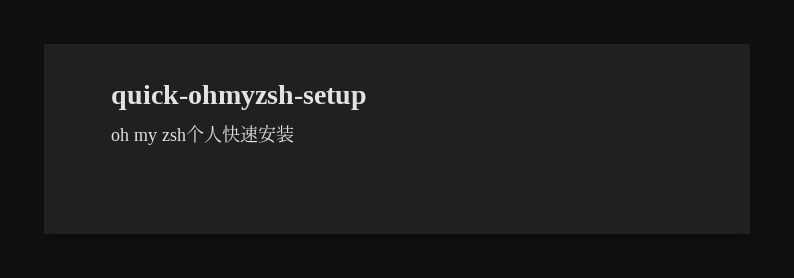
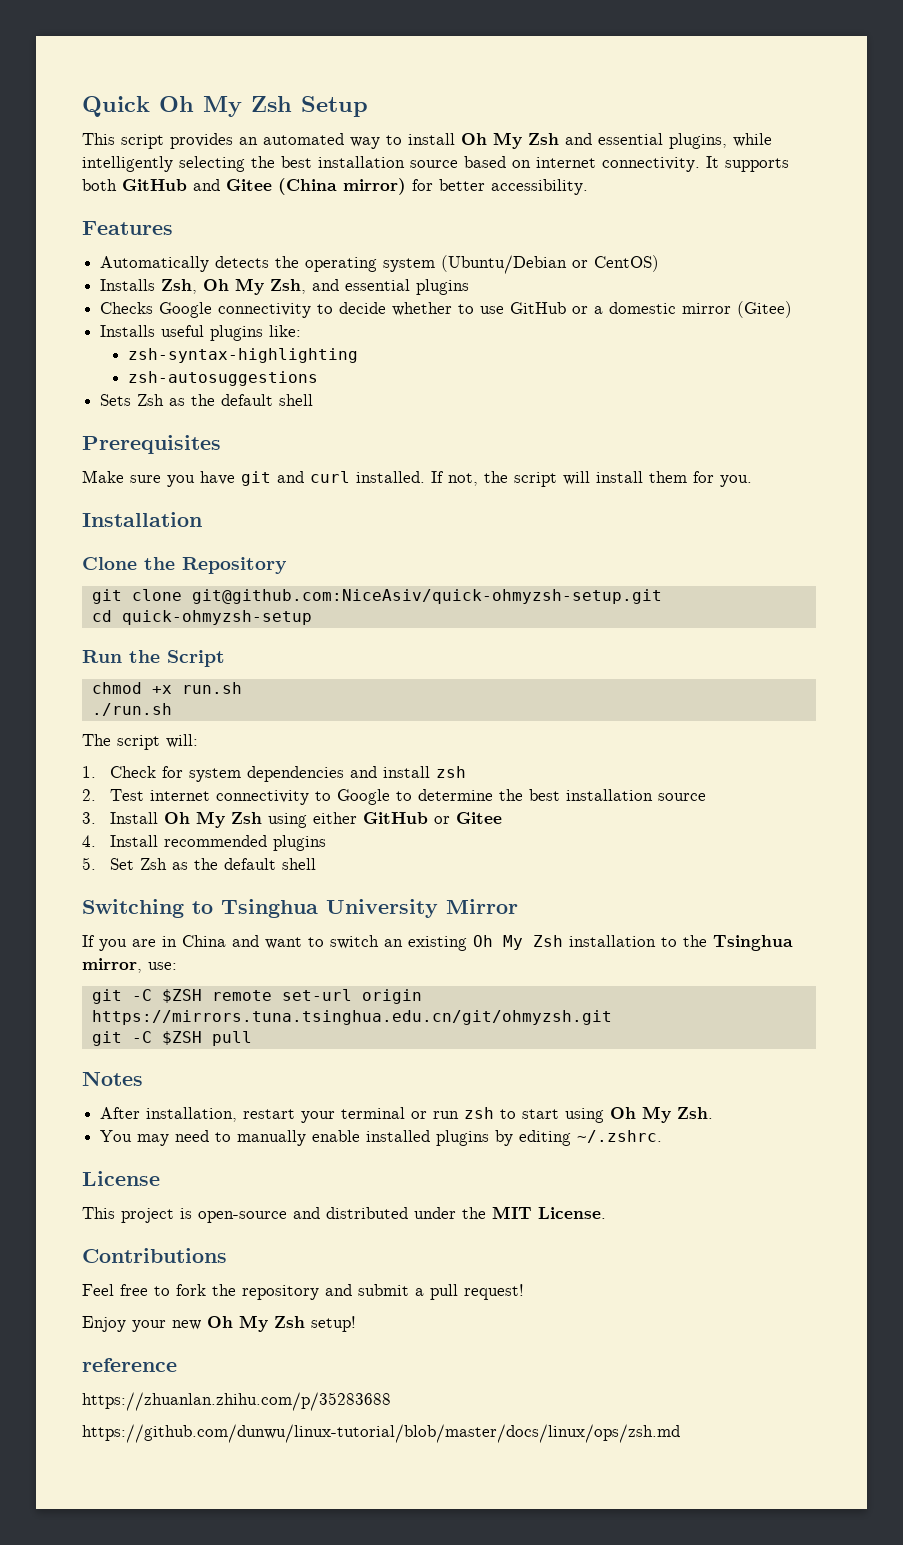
- quick-ohmyzsh-setup
- oh my zsh个人快速安装
+ Quick Oh My Zsh Setup
+ This script provides an automated way to install Oh My Zsh and essential plugins, while intelligently selecting the best installation source based on internet connectivity. It supports both GitHub and Gitee (China mirror) for better accessibility.
+ Features
+ Automatically detects the operating system (Ubuntu/Debian or CentOS)
+ Installs Zsh, Oh My Zsh, and essential plugins
+ Checks Google connectivity to decide whether to use GitHub or a domestic mirror (Gitee)
+ Installs useful plugins like:
+ zsh-syntax-highlighting
+ zsh-autosuggestions
+ Sets Zsh as the default shell
+ Prerequisites
+ Make sure you have git and curl installed. If not, the script will install them for you.
+ Installation
+ Clone the Repository
+ git clone git@github.com:NiceAsiv/quick-ohmyzsh-setup.git
+ cd quick-ohmyzsh-setup
+ Run the Script
+ chmod +x run.sh
+ ./run.sh
+ The script will:
+ 1. Check for system dependencies and install zsh
+ 2. Test internet connectivity to Google to determine the best installation source
+ 3. Install Oh My Zsh using either GitHub or Gitee
+ 4. Install recommended plugins
+ 5. Set Zsh as the default shell
+ Switching to Tsinghua University Mirror
+ If you are in China and want to switch an existing Oh My Zsh installation to the Tsinghua mirror, use:
+ git -C $ZSH remote set-url origin https://mirrors.tuna.tsinghua.edu.cn/git/ohmyzsh.git
+ git -C $ZSH pull
+ Notes
+ After installation, restart your terminal or run zsh to start using Oh My Zsh.
+ You may need to manually enable installed plugins by editing ~/.zshrc.
+ License
+ This project is open-source and distributed under the MIT License.
+ Contributions
+ Feel free to fork the repository and submit a pull request!
+ Enjoy your new Oh My Zsh setup!
+ reference
+ https://zhuanlan.zhihu.com/p/35283688
+ https://github.com/dunwu/linux-tutorial/blob/master/docs/linux/ops/zsh.md

